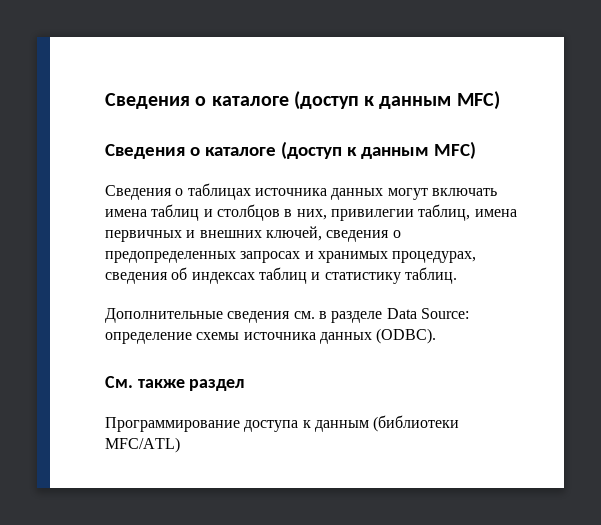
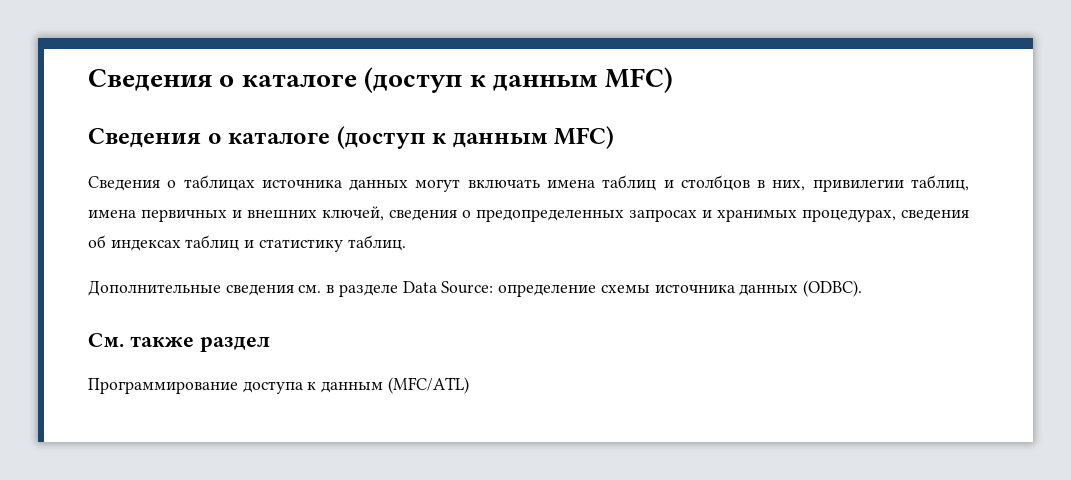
- Программирование доступа к данным (библиотеки MFC/ATL)
+ Программирование доступа к данным (MFC/ATL)

